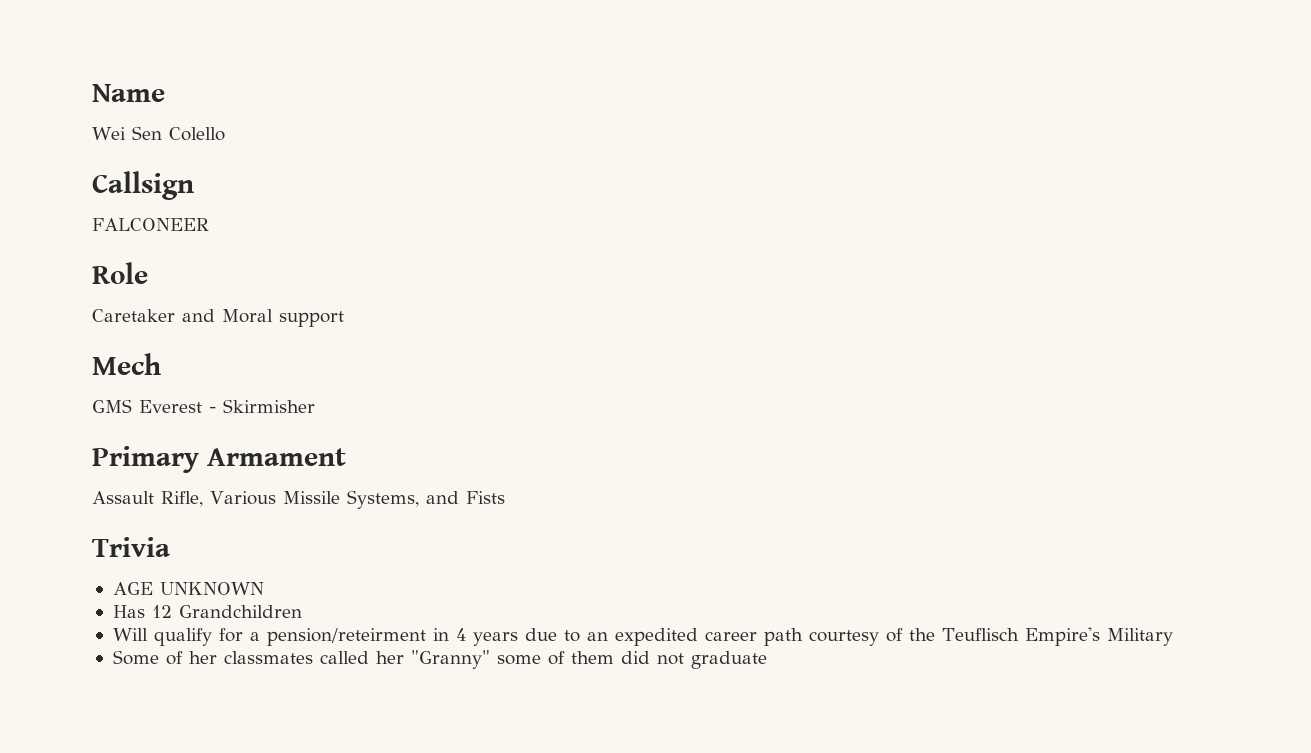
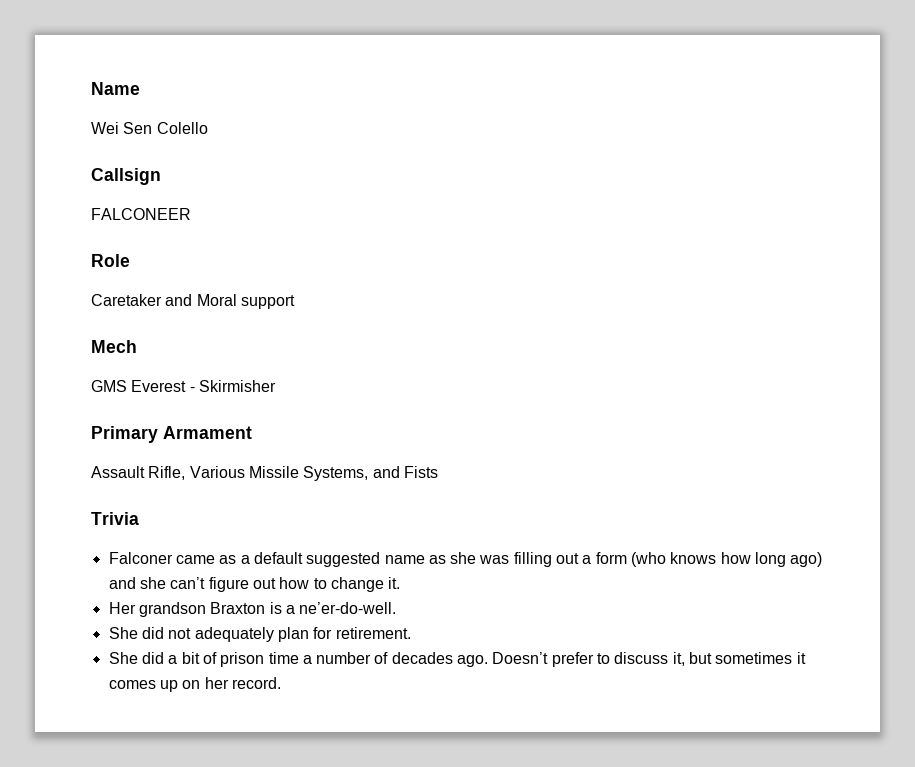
- AGE UNKNOWN
- Has 12 Grandchildren
- Will qualify for a pension/reteirment in 4 years due to an expedited career path courtesy of the Teuflisch Empire's Military
- Some of her classmates called her "Granny" some of them did not graduate
+ Falconer came as a default suggested name as she was filling out a form (who knows how long ago) and she can’t figure out how to change it.
+ Her grandson Braxton is a ne’er-do-well.
+ She did not adequately plan for retirement.
+ She did a bit of prison time a number of decades ago. Doesn’t prefer to discuss it, but sometimes it comes up on her record.

